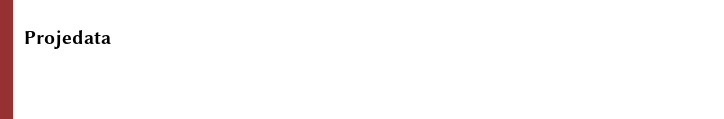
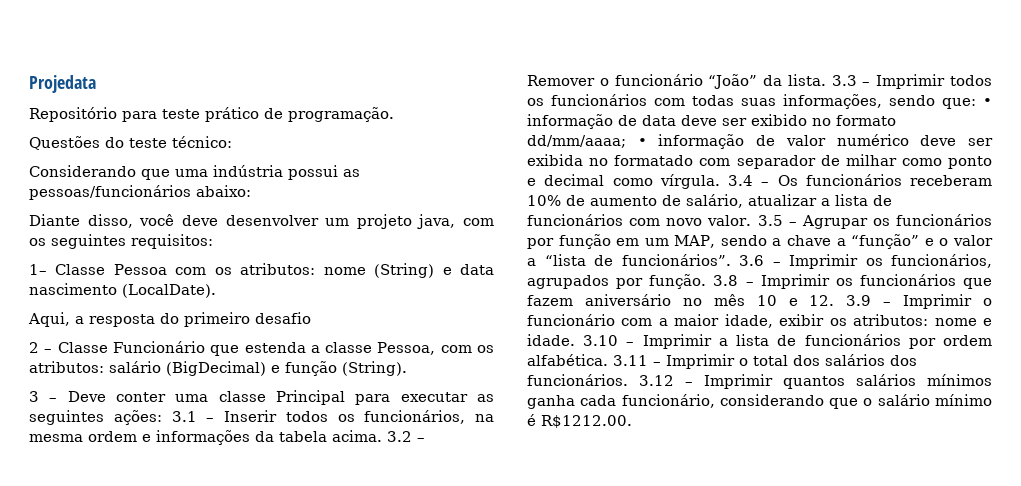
+ Repositório para teste prático de programação.
+ Questões do teste técnico:
+ Considerando que uma indústria possui as pessoas/funcionários abaixo:
+ Diante disso, você deve desenvolver um projeto java, com os seguintes requisitos:
+ 1– Classe Pessoa com os atributos: nome (String) e data nascimento (LocalDate).
+ Aqui, a resposta do primeiro desafio
+ 2 – Classe Funcionário que estenda a classe Pessoa, com os atributos: salário (BigDecimal) e função (String).
+ 3 – Deve conter uma classe Principal para executar as seguintes ações: 3.1 – Inserir todos os funcionários, na mesma ordem e informações da tabela acima. 3.2 – Remover o funcionário “João” da lista. 3.3 – Imprimir todos os funcionários com todas suas informações, sendo que: • informação de data deve ser exibido no formato dd/mm/aaaa; • informação de valor numérico deve ser exibida no formatado com separador de milhar como ponto e decimal como vírgula. 3.4 – Os funcionários receberam 10% de aumento de salário, atualizar a lista de funcionários com novo valor. 3.5 – Agrupar os funcionários por função em um MAP, sendo a chave a “função” e o valor a “lista de funcionários”. 3.6 – Imprimir os funcionários, agrupados por função. 3.8 – Imprimir os funcionários que fazem aniversário no mês 10 e 12. 3.9 – Imprimir o funcionário com a maior idade, exibir os atributos: nome e idade. 3.10 – Imprimir a lista de funcionários por ordem alfabética. 3.11 – Imprimir o total dos salários dos funcionários. 3.12 – Imprimir quantos salários mínimos ganha cada funcionário, considerando que o salário mínimo é R$1212.00.

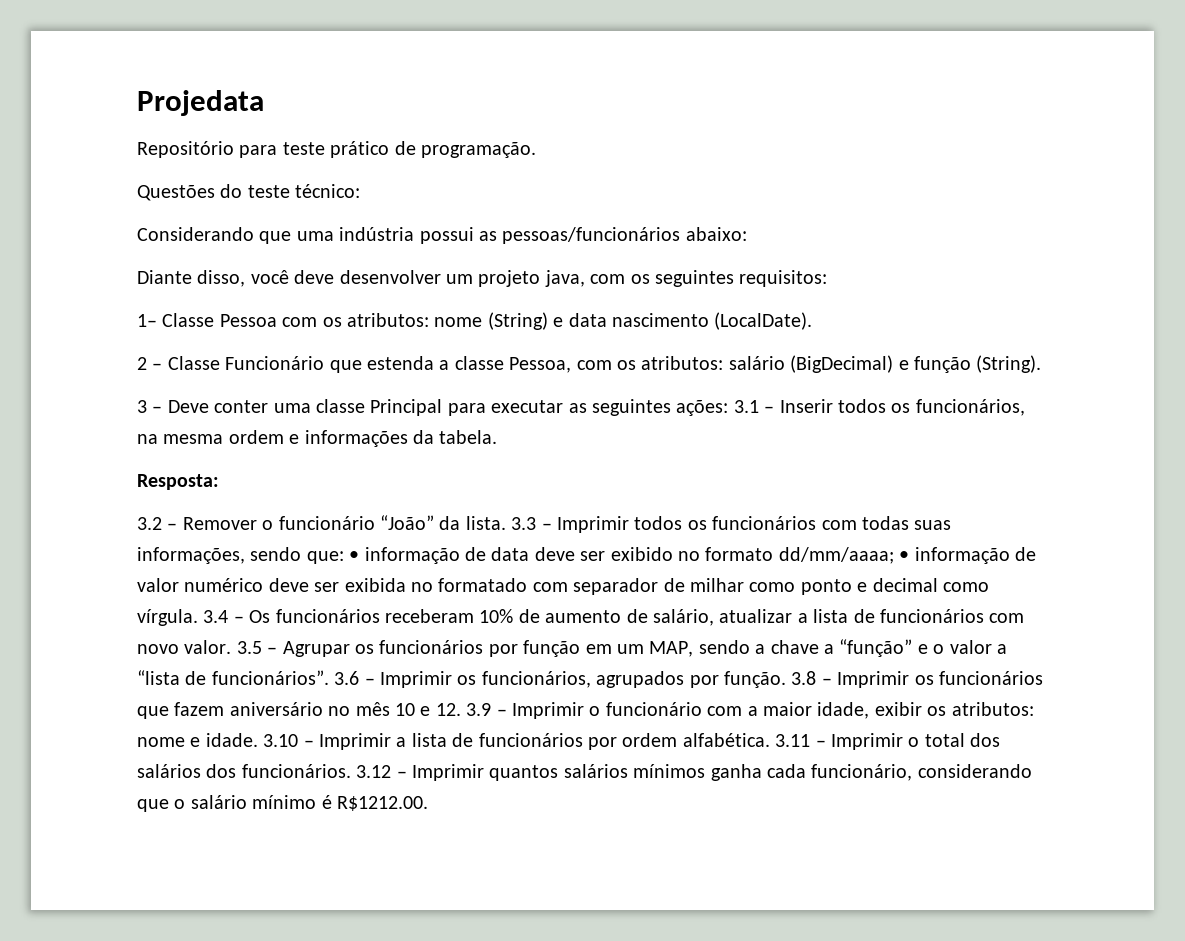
- Aqui, a resposta do primeiro desafio
- 3 – Deve conter uma classe Principal para executar as seguintes ações: 3.1 – Inserir todos os funcionários, na mesma ordem e informações da tabela acima. 3.2 – Remover o funcionário “João” da lista.
+ 3 – Deve conter uma classe Principal para executar as seguintes ações: 3.1 – Inserir todos os funcionários, na mesma ordem e informações da tabela.
+ Resposta:
+ 3.2 – Remover o funcionário “João” da lista.

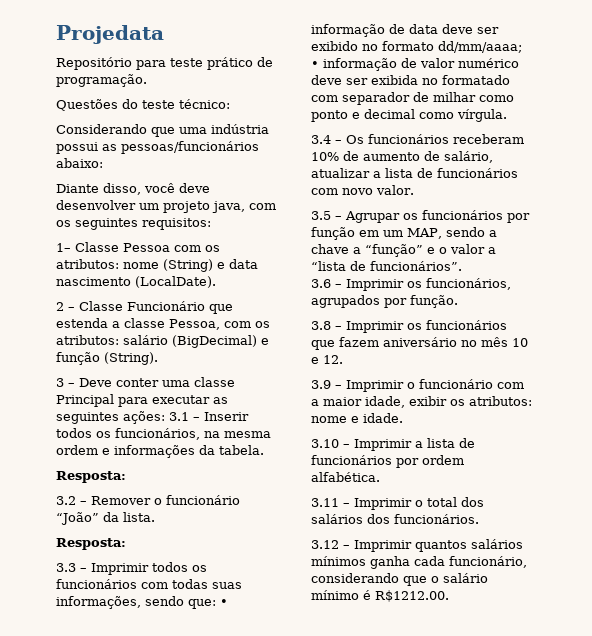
- 3.2 – Remover o funcionário “João” da lista. 3.3 – Imprimir todos os funcionários com todas suas informações, sendo que:
+ 3.2 – Remover o funcionário “João” da lista.
+ Resposta:
+ 3.3 – Imprimir todos os funcionários com todas suas informações, sendo que:
- • informação de valor numérico deve ser exibida no formatado com separador de milhar como ponto e decimal como vírgula. 3.4 – Os funcionários receberam 10% de aumento de salário, atualizar a lista de funcionários com novo valor. 3.5 – Agrupar os funcionários por função em um MAP, sendo a chave a “função” e o valor a “lista de funcionários”. 3.6 – Imprimir os funcionários, agrupados por função. 3.8 – Imprimir os funcionários que fazem aniversário no mês 10 e 12. 3.9 – Imprimir o funcionário com a maior idade, exibir os atributos:
+ • informação de valor numérico deve ser exibida no formatado com separador de milhar como ponto e decimal como vírgula.
+ 3.4 – Os funcionários receberam 10% de aumento de salário, atualizar a lista de funcionários com novo valor.
+ 3.5 – Agrupar os funcionários por função em um MAP, sendo a chave a “função” e o valor a “lista de funcionários”.
+ 3.6 – Imprimir os funcionários, agrupados por função.
+ 3.8 – Imprimir os funcionários que fazem aniversário no mês 10 e 12.
+ 3.9 – Imprimir o funcionário com a maior idade, exibir os atributos:
- nome e idade. 3.10 – Imprimir a lista de funcionários por ordem alfabética. 3.11 – Imprimir o total dos salários dos funcionários. 3.12 – Imprimir quantos salários mínimos ganha cada funcionário, considerando que o salário mínimo é R$1212.00.
+ nome e idade.
+ 3.10 – Imprimir a lista de funcionários por ordem alfabética.
+ 3.11 – Imprimir o total dos salários dos funcionários.
+ 3.12 – Imprimir quantos salários mínimos ganha cada funcionário, considerando que o salário mínimo é R$1212.00.

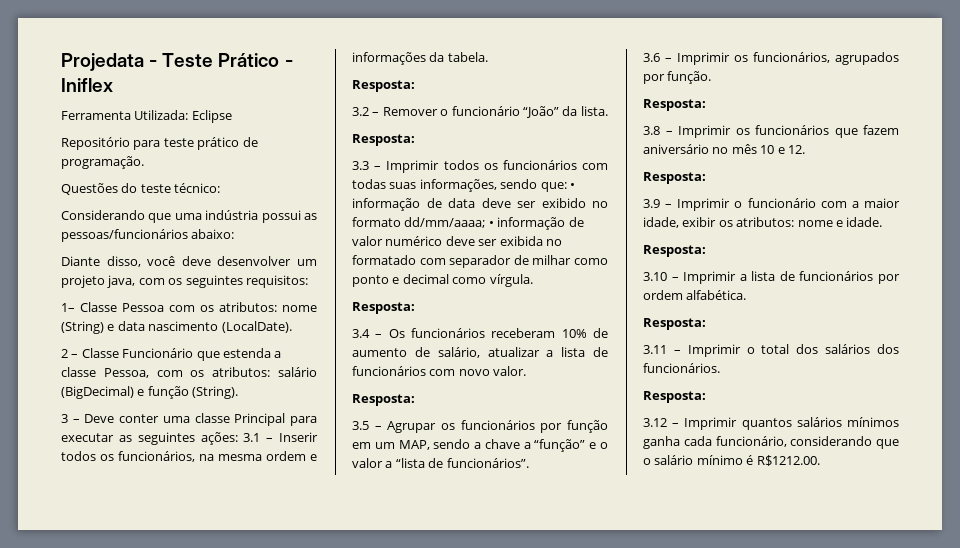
- Projedata
+ Projedata - Teste Prático - Iniflex
+ Ferramenta Utilizada: Eclipse
  3.3 – Imprimir todos os funcionários com todas suas informações, sendo que: • informação de data deve ser exibido no formato dd/mm/aaaa; • informação de valor numérico deve ser exibida no formatado com separador de milhar como ponto e decimal como vírgula.
+ Resposta:
  3.4 – Os funcionários receberam 10% de aumento de salário, atualizar a lista de funcionários com novo valor.
+ Resposta:
  3.6 – Imprimir os funcionários, agrupados por função.
+ Resposta:
  3.8 – Imprimir os funcionários que fazem aniversário no mês 10 e 12.
+ Resposta:
  3.9 – Imprimir o funcionário com a maior idade, exibir os atributos: nome e idade.
+ Resposta:
  3.10 – Imprimir a lista de funcionários por ordem alfabética.
+ Resposta:
  3.11 – Imprimir o total dos salários dos funcionários.
+ Resposta:

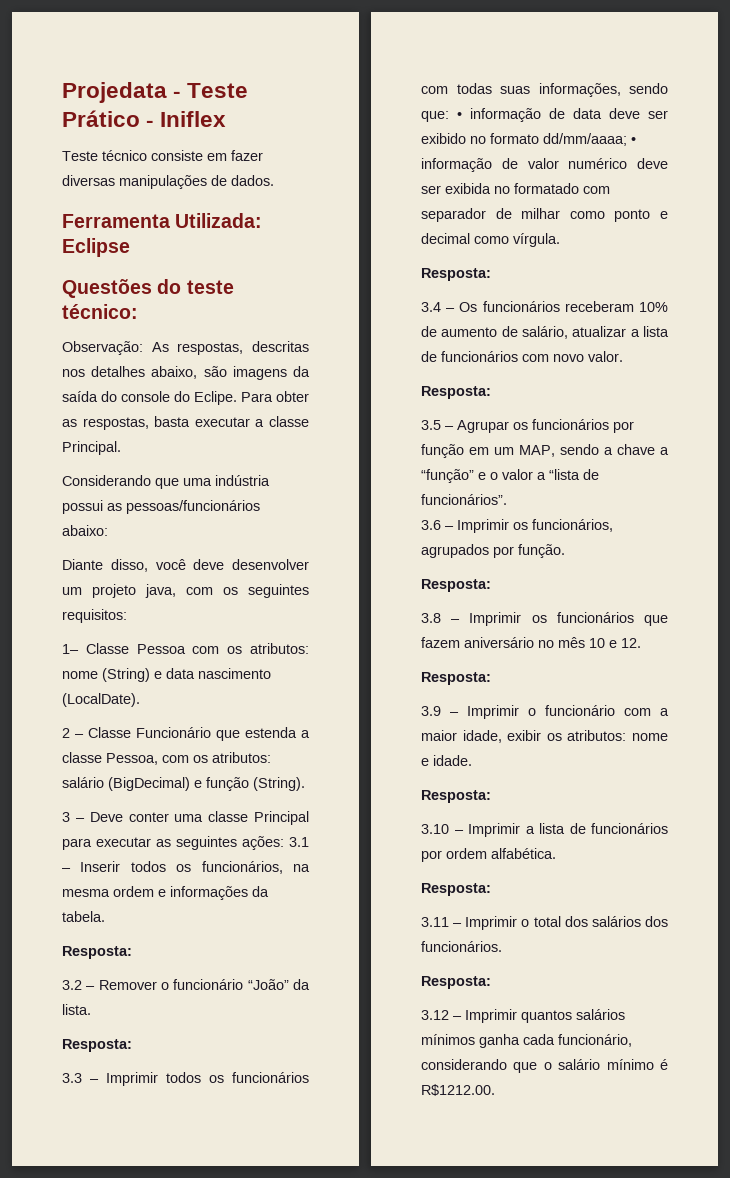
+ Teste técnico consiste em fazer diversas manipulações de dados.
  Ferramenta Utilizada: Eclipse
- Repositório para teste prático de programação.
  Questões do teste técnico:
+ Observação: As respostas, descritas nos detalhes abaixo, são imagens da saída do console do Eclipe. Para obter as respostas, basta executar a classe Principal.

